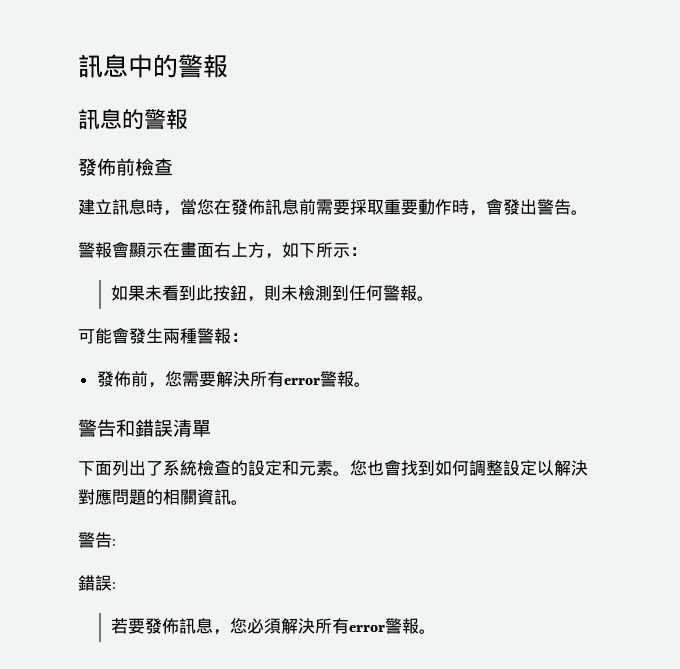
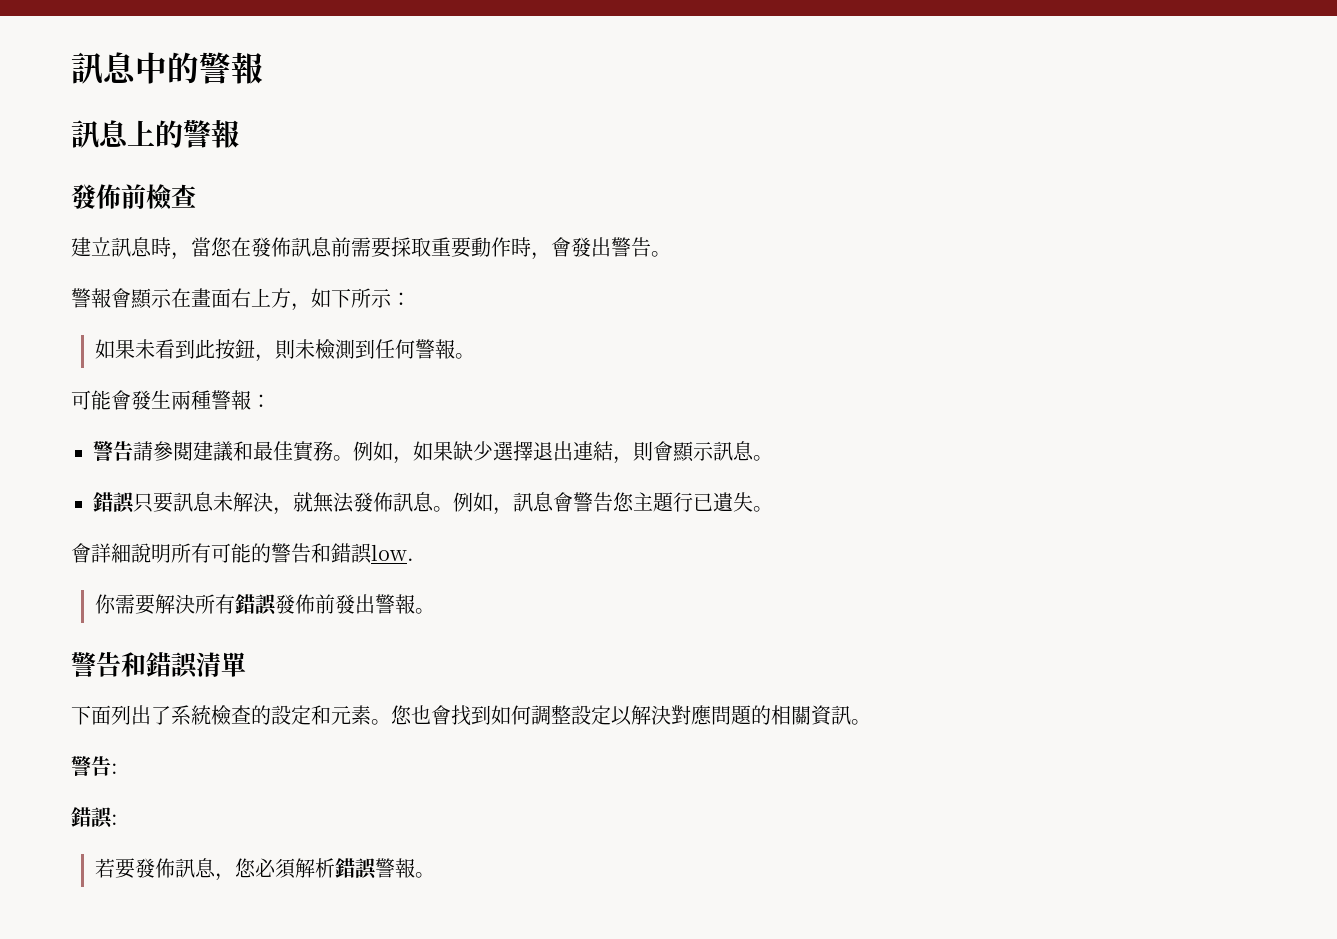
- 訊息的警報
+ 訊息上的警報
- 發佈前，您需要解決所有error警報。
+ 警告請參閱建議和最佳實務。例如，如果缺少選擇退出連結，則會顯示訊息。
+ 錯誤只要訊息未解決，就無法發佈訊息。例如，訊息會警告您主題行已遺失。
+ 會詳細說明所有可能的警告和錯誤low.
+ 你需要解決所有錯誤發佈前發出警報。
- 若要發佈訊息，您必須解決所有error警報。
+ 若要發佈訊息，您必須解析錯誤警報。

